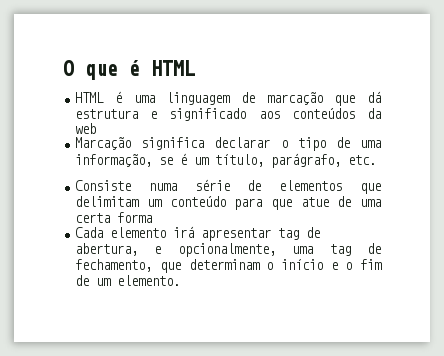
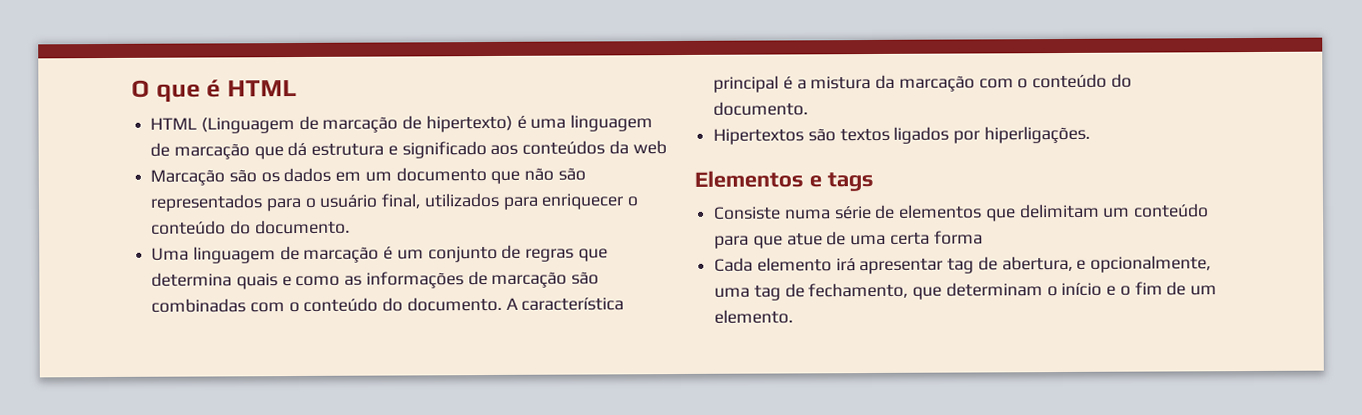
- HTML é uma linguagem de marcação que dá estrutura e significado aos conteúdos da web
+ HTML (Linguagem de marcação de hipertexto) é uma linguagem de marcação que dá estrutura e significado aos conteúdos da web
- Marcação significa declarar o tipo de uma informação, se é um título, parágrafo, etc.
+ Marcação são os dados em um documento que não são representados para o usuário final, utilizados para enriquecer o conteúdo do documento.
+ Uma linguagem de marcação é um conjunto de regras que determina quais e como as informações de marcação são combinadas com o conteúdo do documento. A característica principal é a mistura da marcação com o conteúdo do documento.
+ Hipertextos são textos ligados por hiperligações.
+ Elementos e tags

